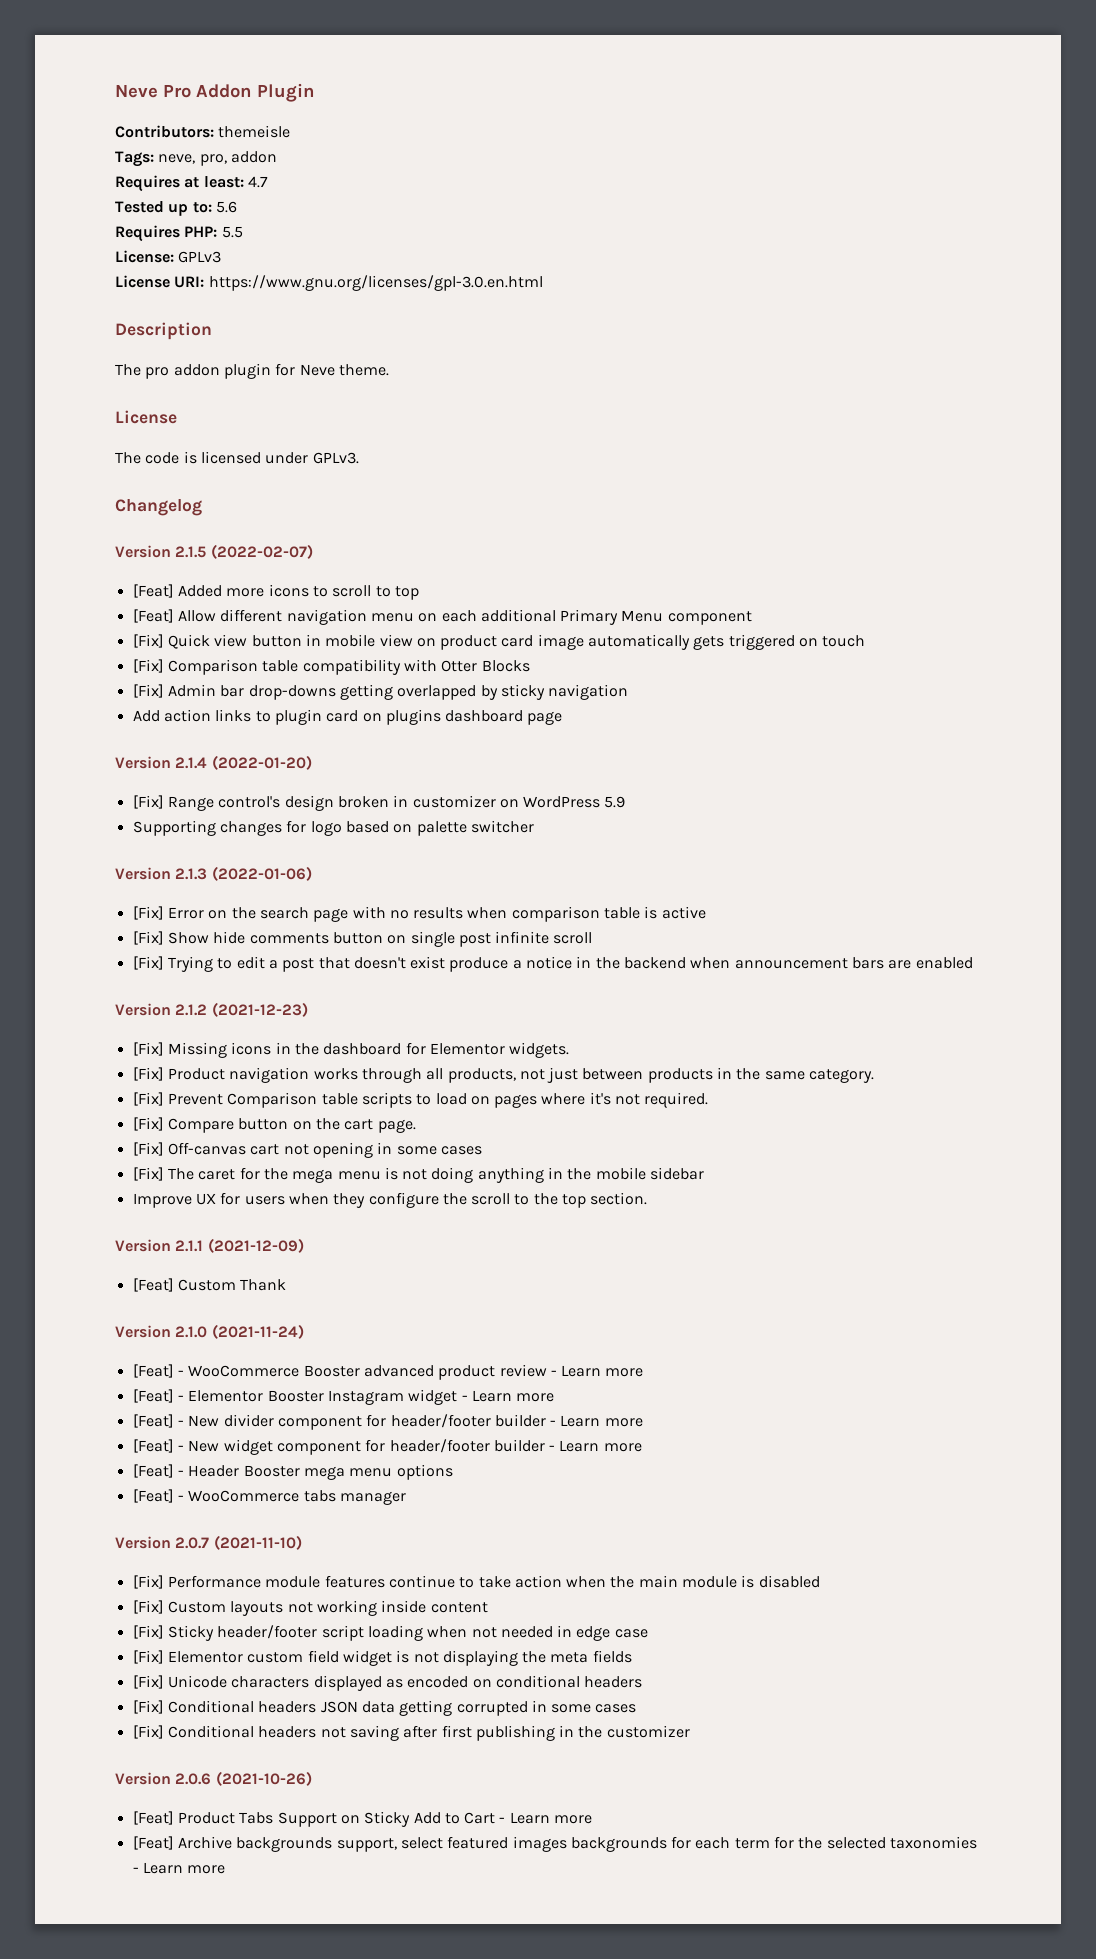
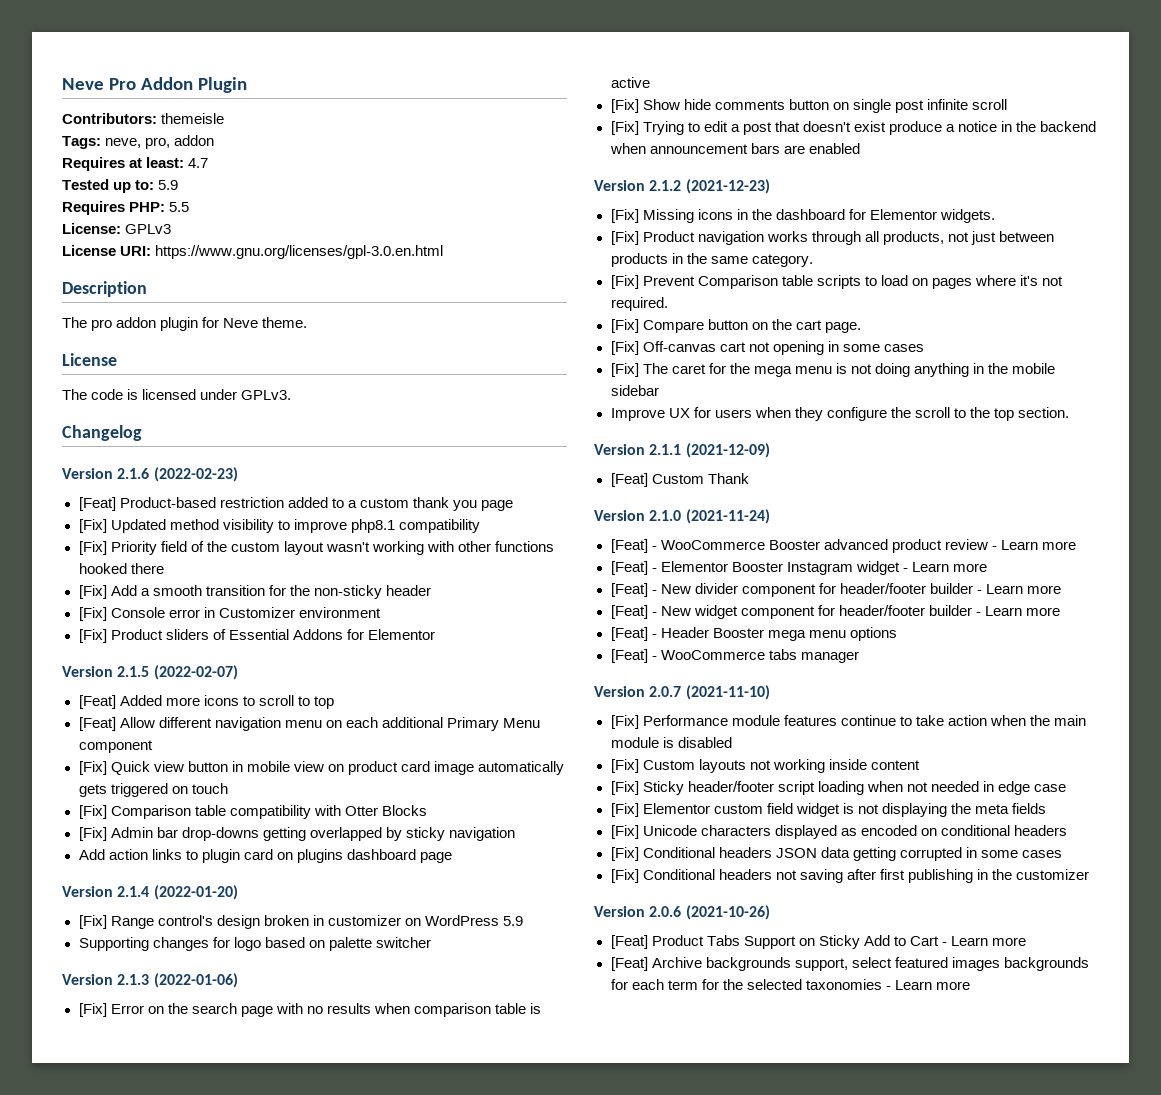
- Tested up to: 5.6
+ Tested up to: 5.9
+ Version 2.1.6 (2022-02-23)
+ [Feat] Product-based restriction added to a custom thank you page
+ [Fix] Updated method visibility to improve php8.1 compatibility
+ [Fix] Priority field of the custom layout wasn't working with other functions hooked there
+ [Fix] Add a smooth transition for the non-sticky header
+ [Fix] Console error in Customizer environment
+ [Fix] Product sliders of Essential Addons for Elementor

